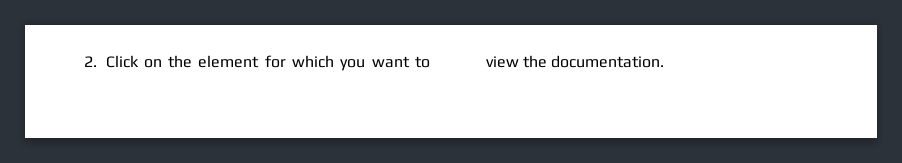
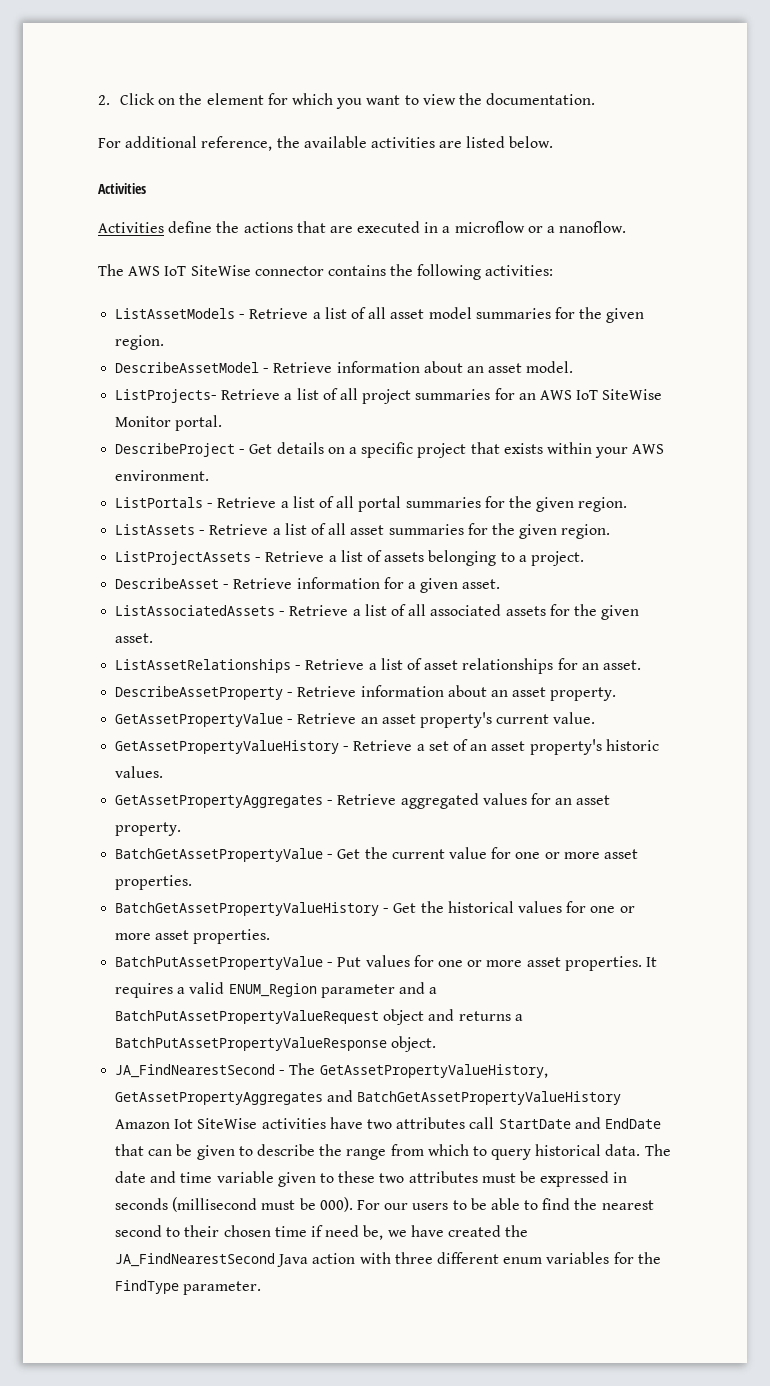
+ For additional reference, the available activities are listed below.
+ Activities
+ Activities define the actions that are executed in a microflow or a nanoflow.
+ The AWS IoT SiteWise connector contains the following activities:
+ ListAssetModels - Retrieve a list of all asset model summaries for the given region.
+ DescribeAssetModel - Retrieve information about an asset model.
+ ListProjects- Retrieve a list of all project summaries for an AWS IoT SiteWise Monitor portal.
+ DescribeProject - Get details on a specific project that exists within your AWS environment.
+ ListPortals - Retrieve a list of all portal summaries for the given region.
+ ListAssets - Retrieve a list of all asset summaries for the given region.
+ ListProjectAssets - Retrieve a list of assets belonging to a project.
+ DescribeAsset - Retrieve information for a given asset.
+ ListAssociatedAssets - Retrieve a list of all associated assets for the given asset.
+ ListAssetRelationships - Retrieve a list of asset relationships for an asset.
+ DescribeAssetProperty - Retrieve information about an asset property.
+ GetAssetPropertyValue - Retrieve an asset property's current value.
+ GetAssetPropertyValueHistory - Retrieve a set of an asset property's historic values.
+ GetAssetPropertyAggregates - Retrieve aggregated values for an asset property.
+ BatchGetAssetPropertyValue - Get the current value for one or more asset properties.
+ BatchGetAssetPropertyValueHistory - Get the historical values for one or more asset properties.
+ BatchPutAssetPropertyValue - Put values for one or more asset properties. It requires a valid ENUM_Region parameter and a BatchPutAssetPropertyValueRequest object and returns a BatchPutAssetPropertyValueResponse object.
+ JA_FindNearestSecond - The GetAssetPropertyValueHistory, GetAssetPropertyAggregates and BatchGetAssetPropertyValueHistory Amazon Iot SiteWise activities have two attributes call StartDate and EndDate that can be given to describe the range from which to query historical data. The date and time variable given to these two attributes must be expressed in seconds (millisecond must be 000). For our users to be able to find the nearest second to their chosen time if need be, we have created the JA_FindNearestSecond Java action with three different enum variables for the FindType parameter.

